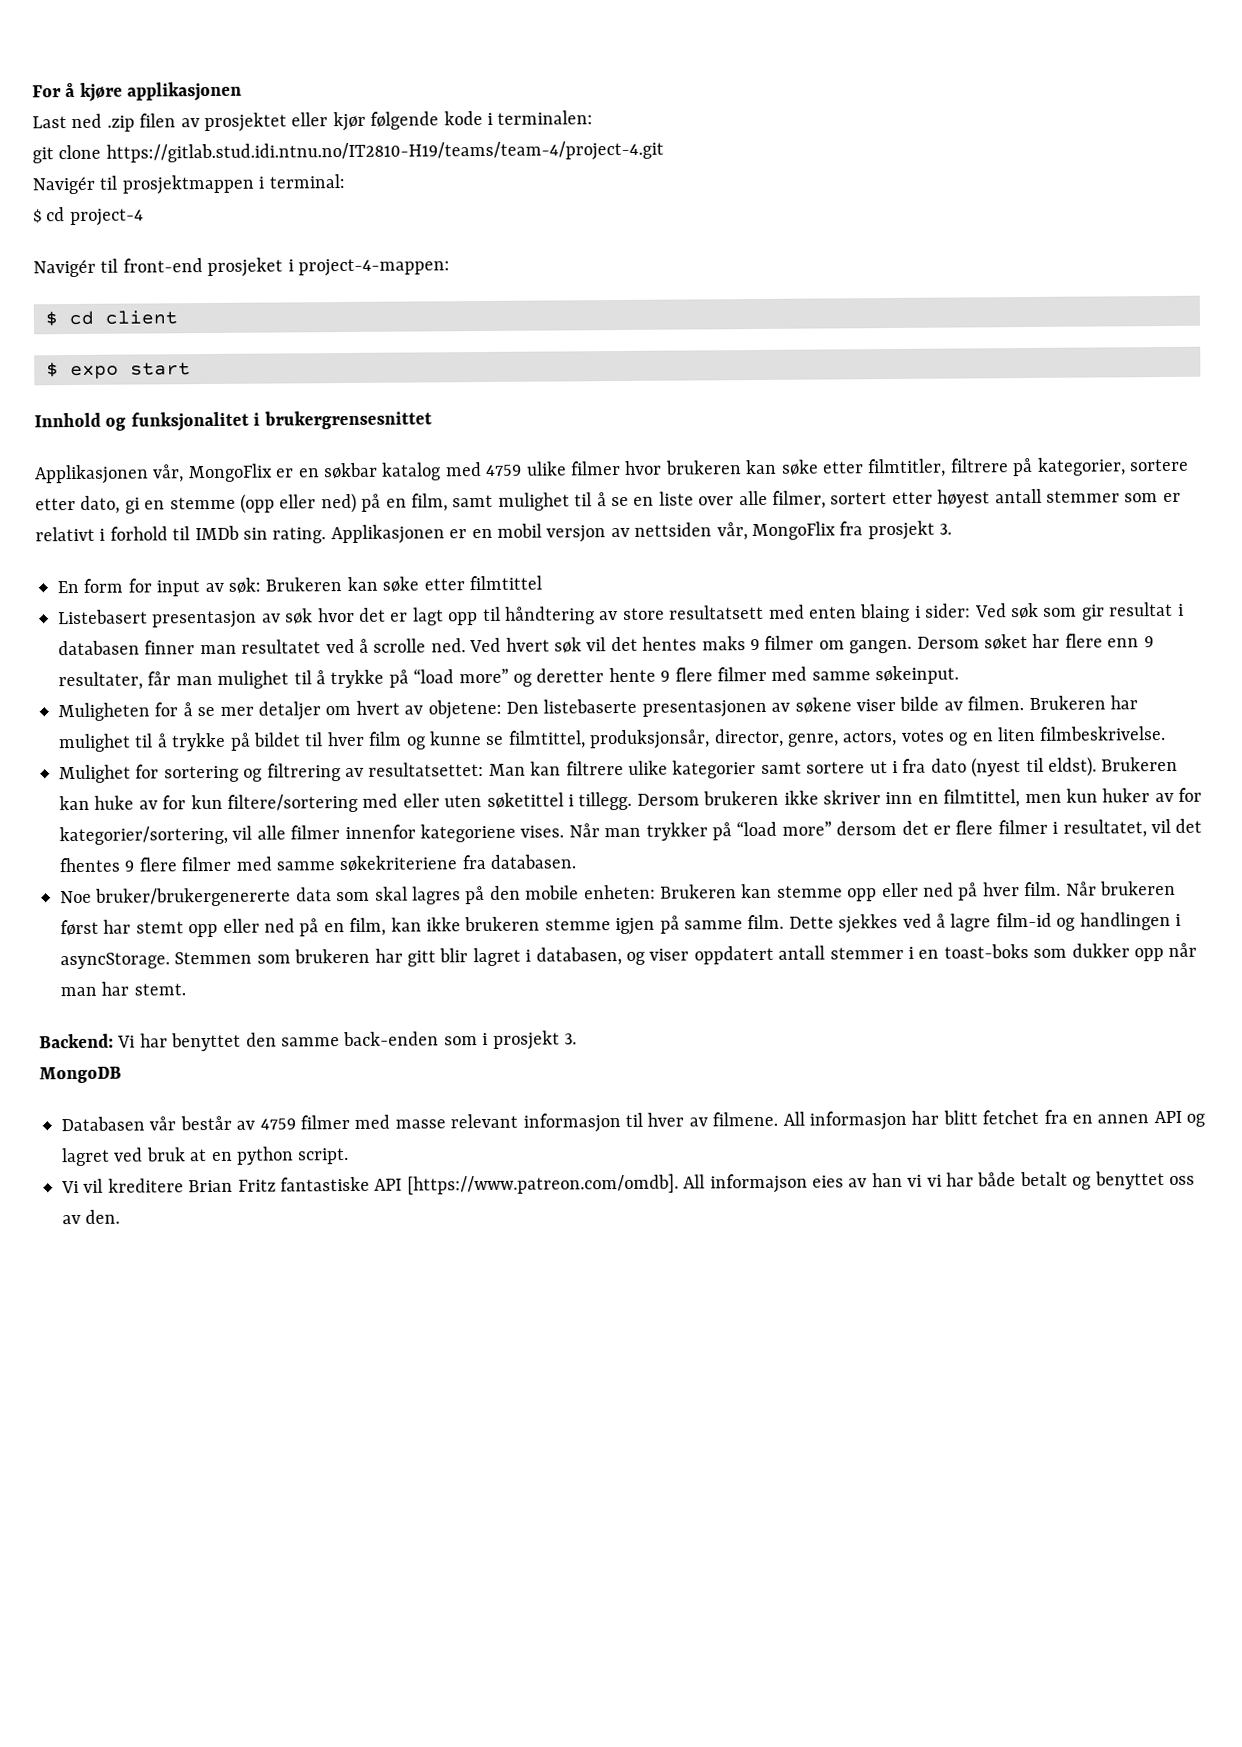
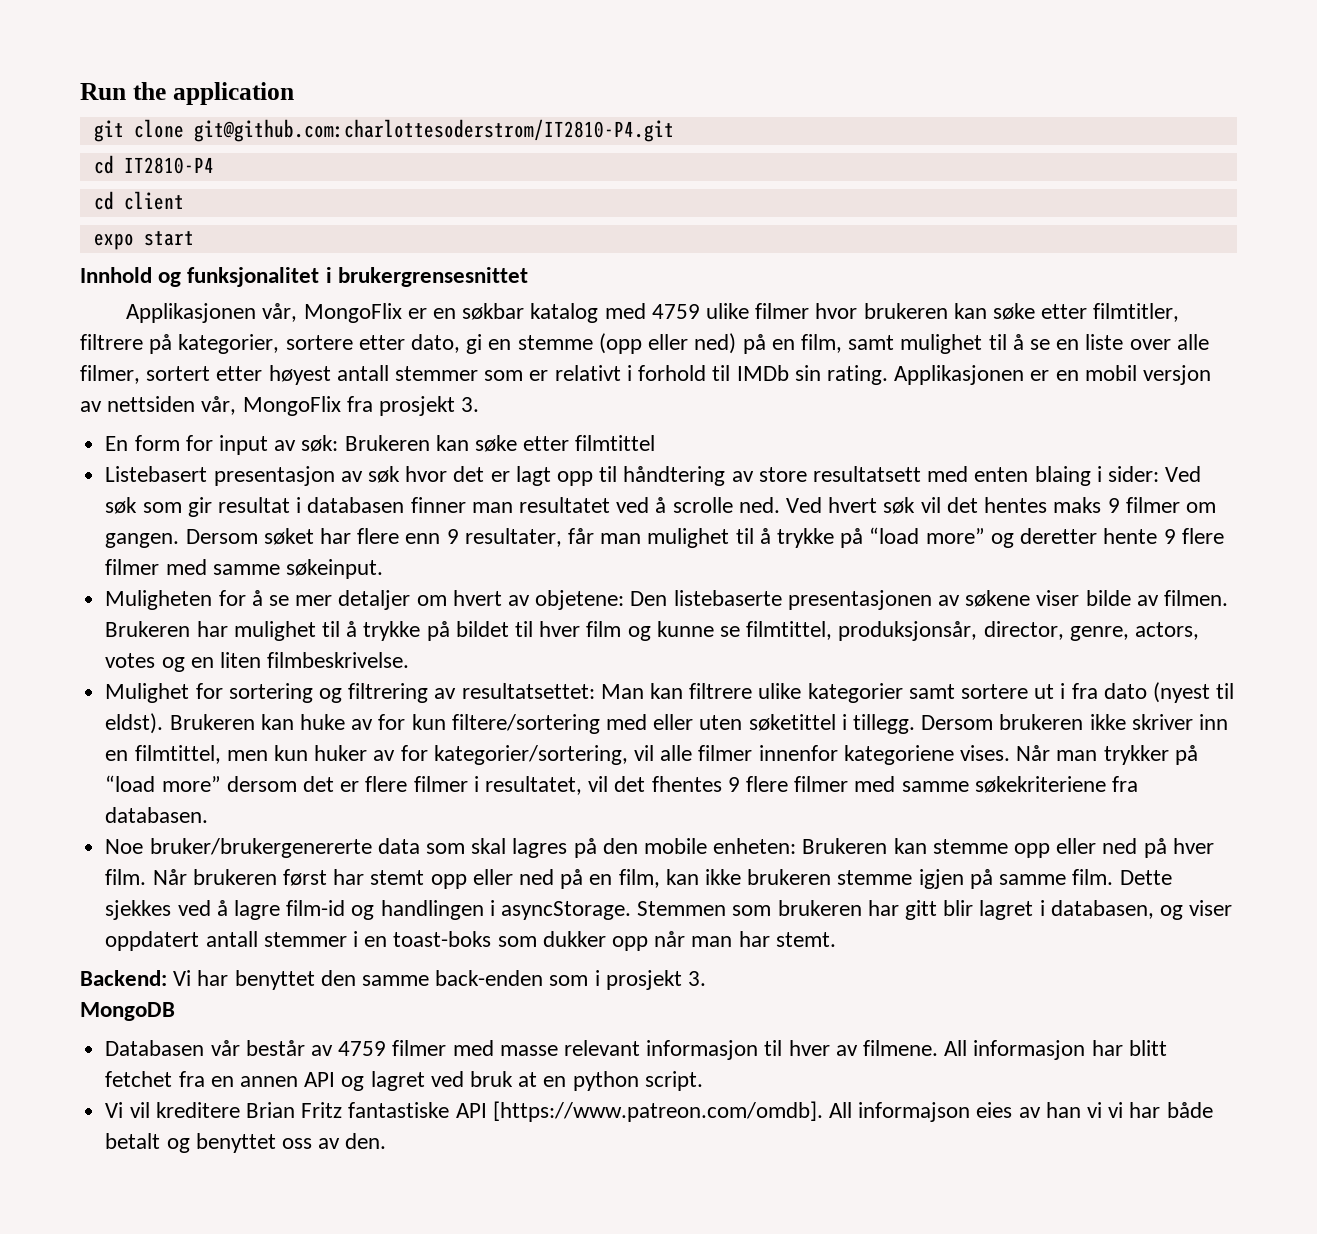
- For å kjøre applikasjonen
- Last ned .zip filen av prosjektet eller kjør følgende kode i terminalen:
- git clone https://gitlab.stud.idi.ntnu.no/IT2810-H19/teams/team-4/project-4.git
- Navigér til prosjektmappen i terminal:
- $ cd project-4
- Navigér til front-end prosjeket i project-4-mappen:
- $ cd client
+ Run the application
+ git clone git@github.com:charlottesoderstrom/IT2810-P4.git
+ cd IT2810-P4
+ cd client
- $ expo start
+ expo start

